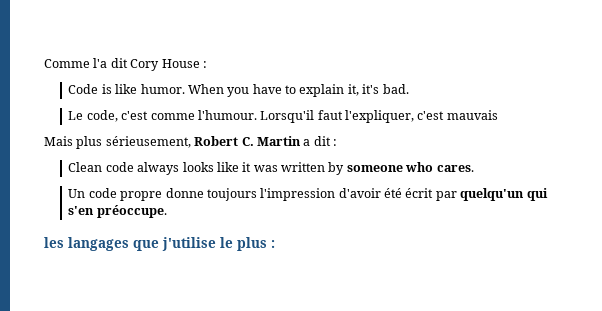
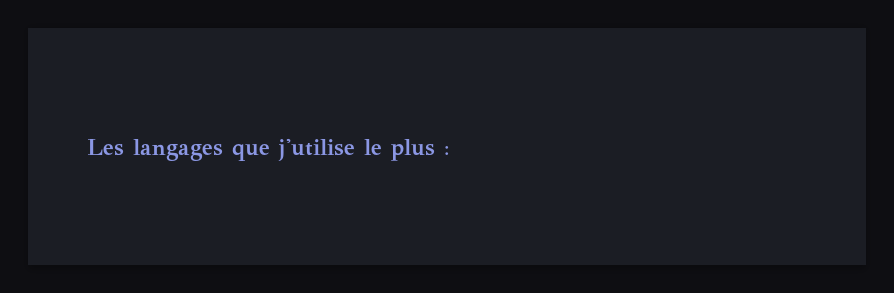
- Comme l'a dit Cory House :
- Code is like humor. When you have to explain it, it's bad.
- Le code, c'est comme l'humour. Lorsqu'il faut l'expliquer, c'est mauvais
- Mais plus sérieusement, Robert C. Martin a dit :
- Clean code always looks like it was written by someone who cares.
- Un code propre donne toujours l'impression d'avoir été écrit par quelqu'un qui s'en préoccupe.
- les langages que j'utilise le plus :
+ Les langages que j'utilise le plus :

